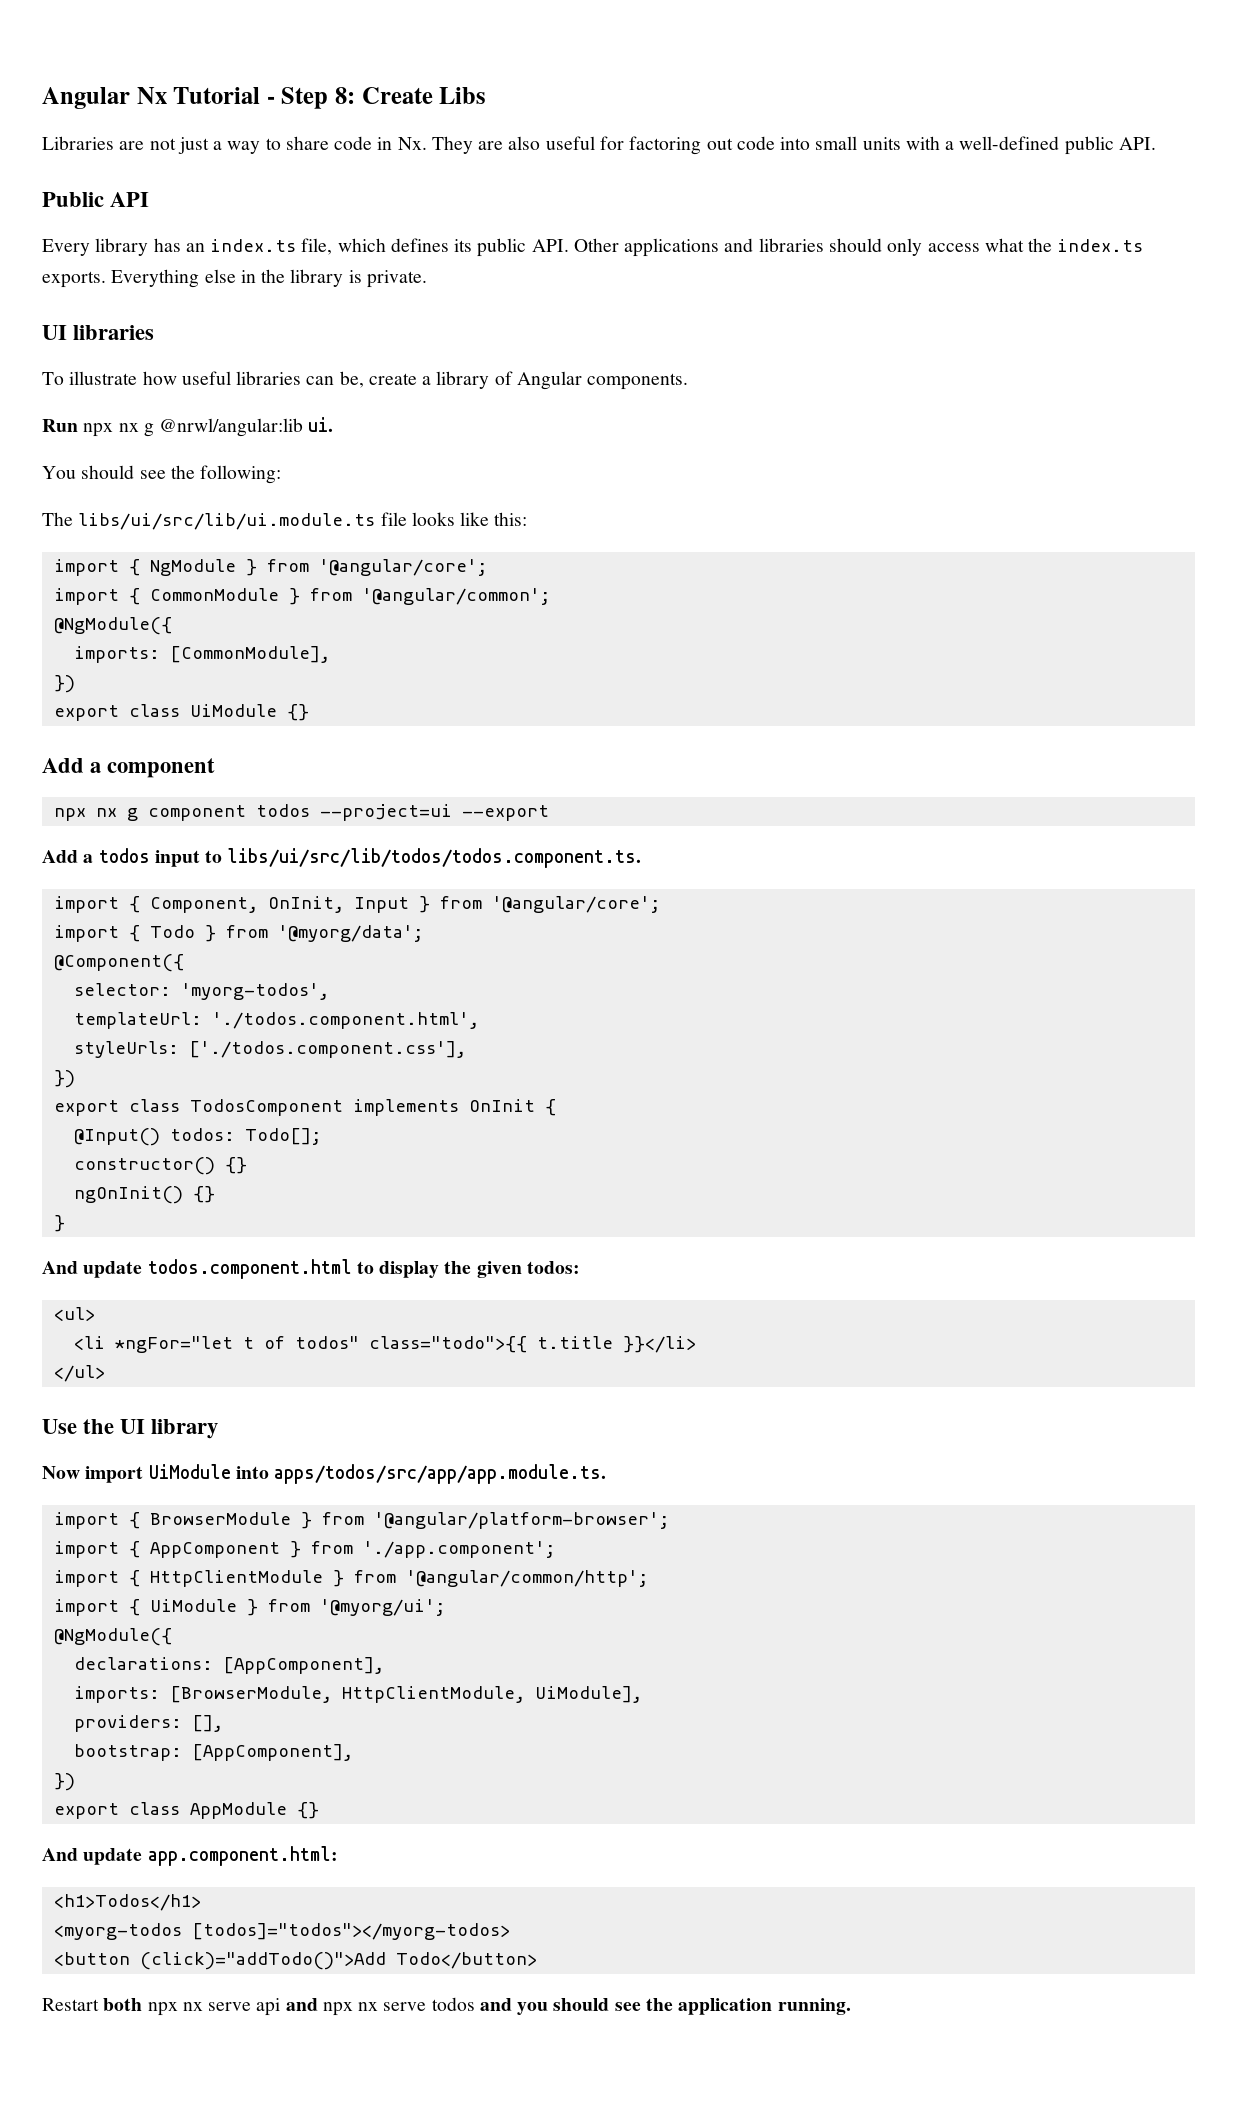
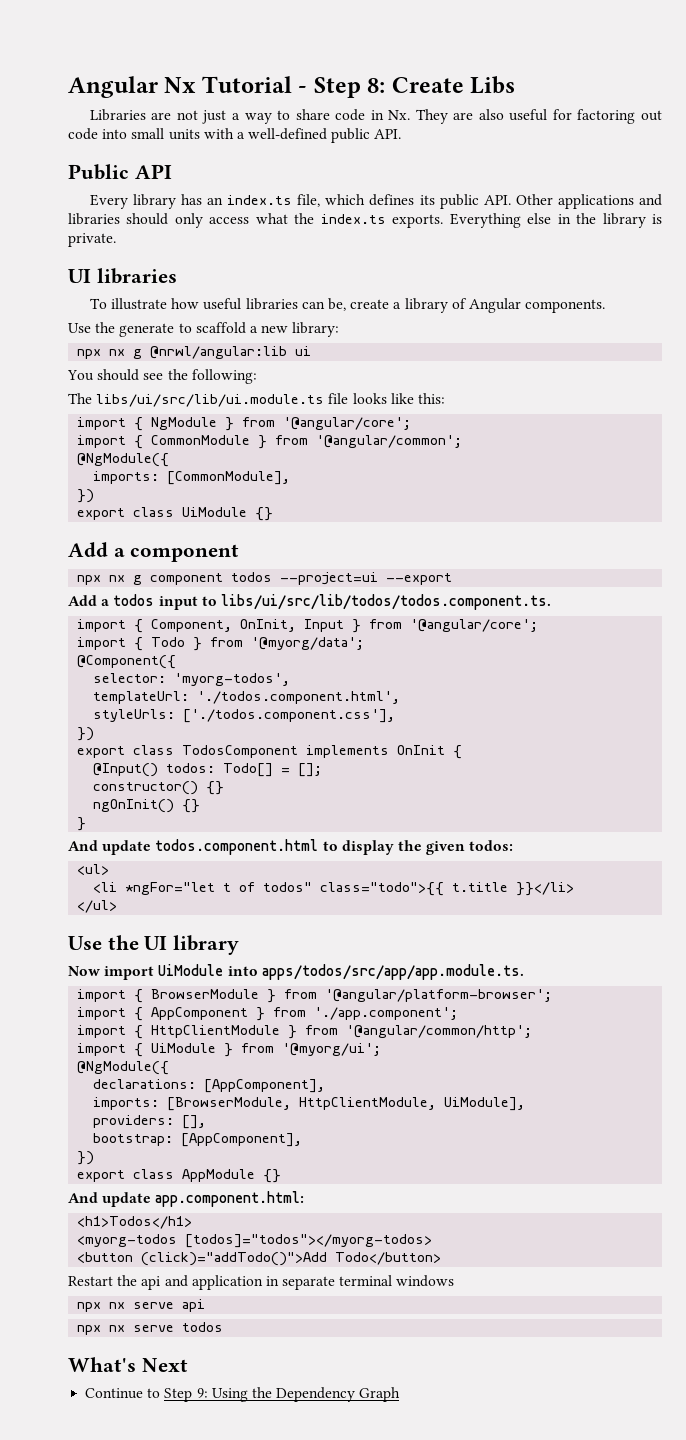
- Run npx nx g @nrwl/angular:lib ui.
+ Use the generate to scaffold a new library:
+ npx nx g @nrwl/angular:lib ui
- @Input() todos: Todo[];
+ @Input() todos: Todo[] = [];
- Restart both npx nx serve api and npx nx serve todos and you should see the application running.
+ Restart the api and application in separate terminal windows
+ npx nx serve api
+ npx nx serve todos
+ What's Next
+ Continue to Step 9: Using the Dependency Graph

